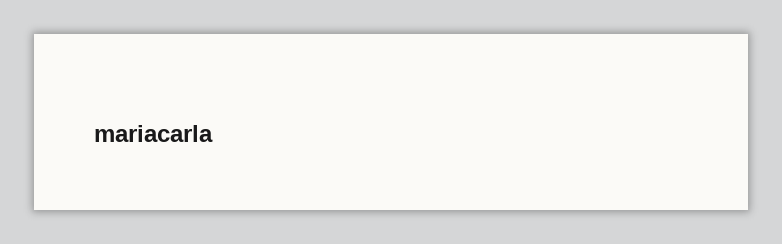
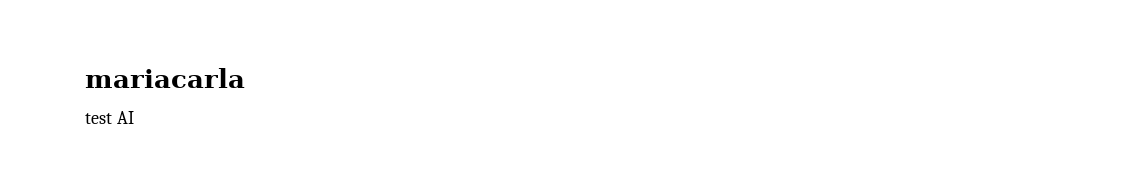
+ test AI

